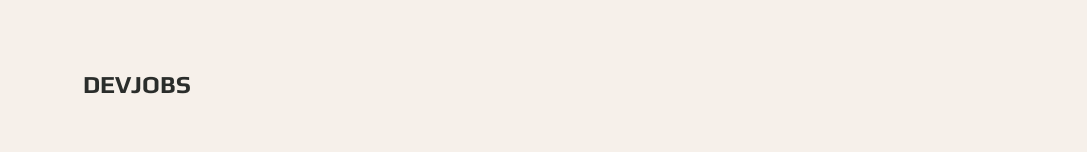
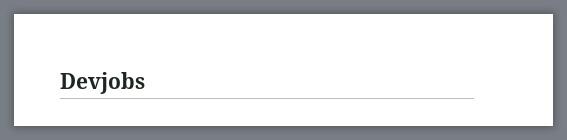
- DEVJOBS
+ Devjobs

